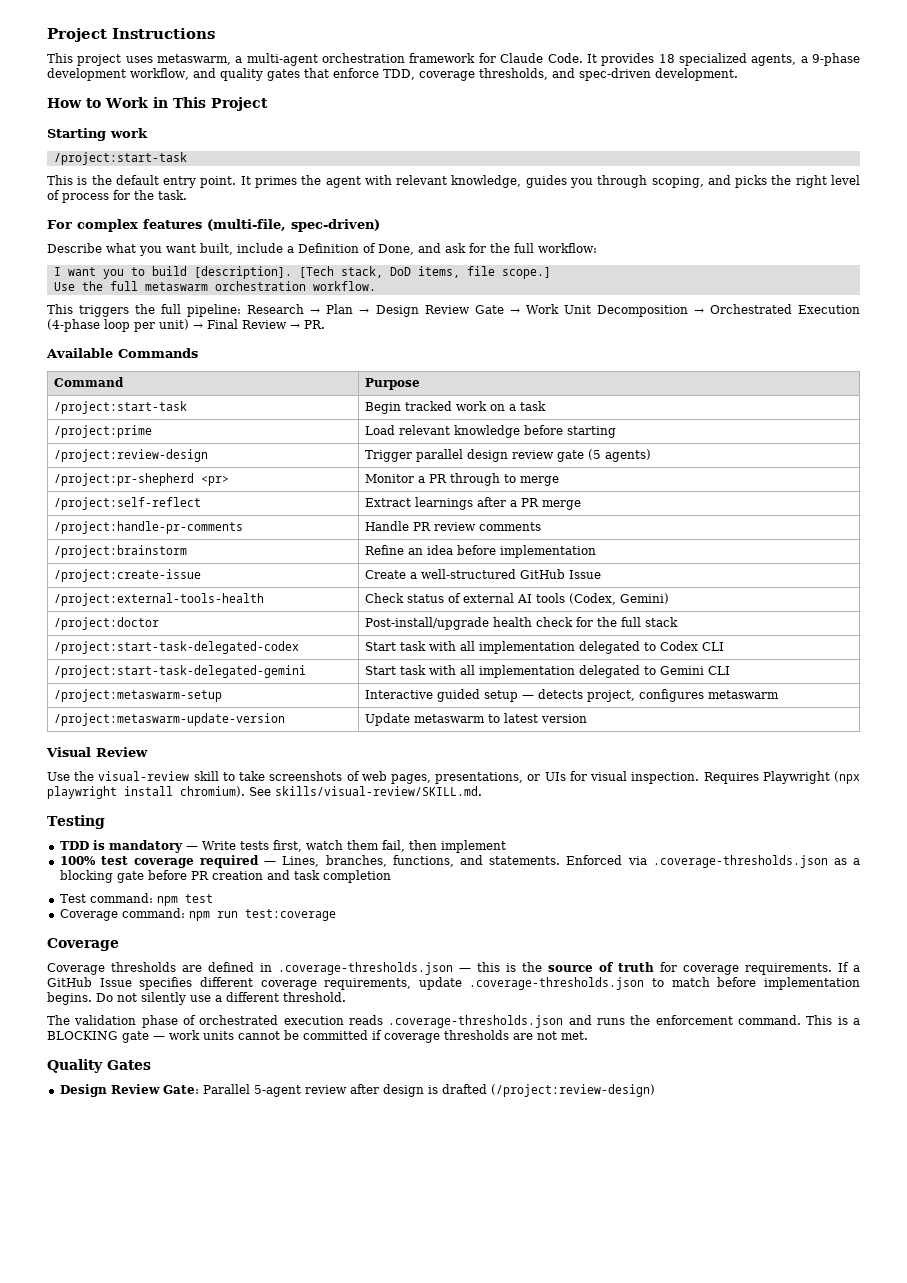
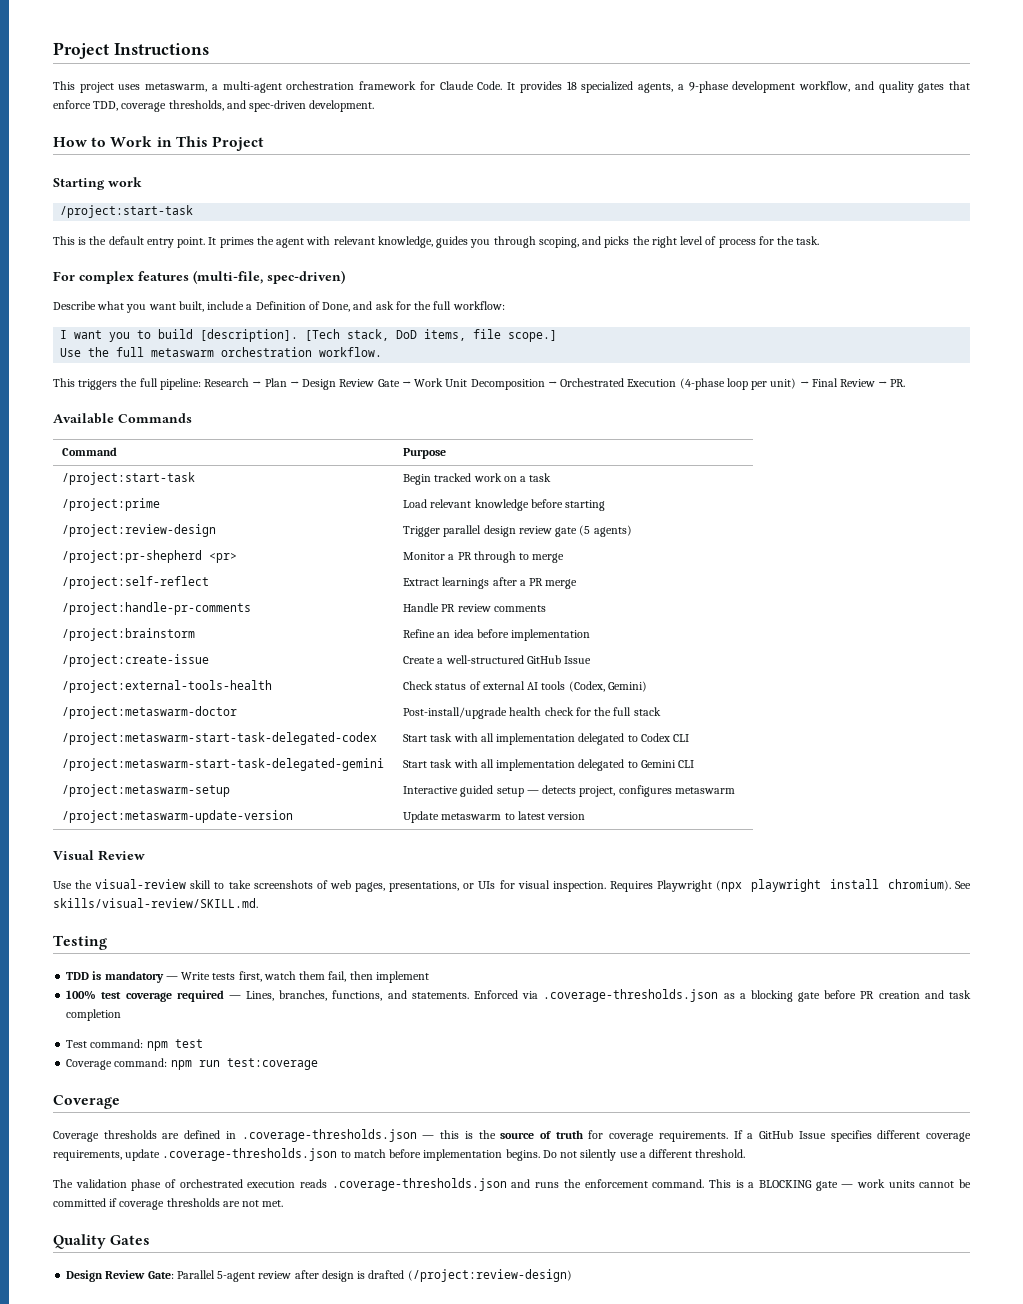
- /project:doctor | Post-install/upgrade health check for the full stack
+ /project:metaswarm-doctor | Post-install/upgrade health check for the full stack
- /project:start-task-delegated-codex | Start task with all implementation delegated to Codex CLI
+ /project:metaswarm-start-task-delegated-codex | Start task with all implementation delegated to Codex CLI
- /project:start-task-delegated-gemini | Start task with all implementation delegated to Gemini CLI
+ /project:metaswarm-start-task-delegated-gemini | Start task with all implementation delegated to Gemini CLI

